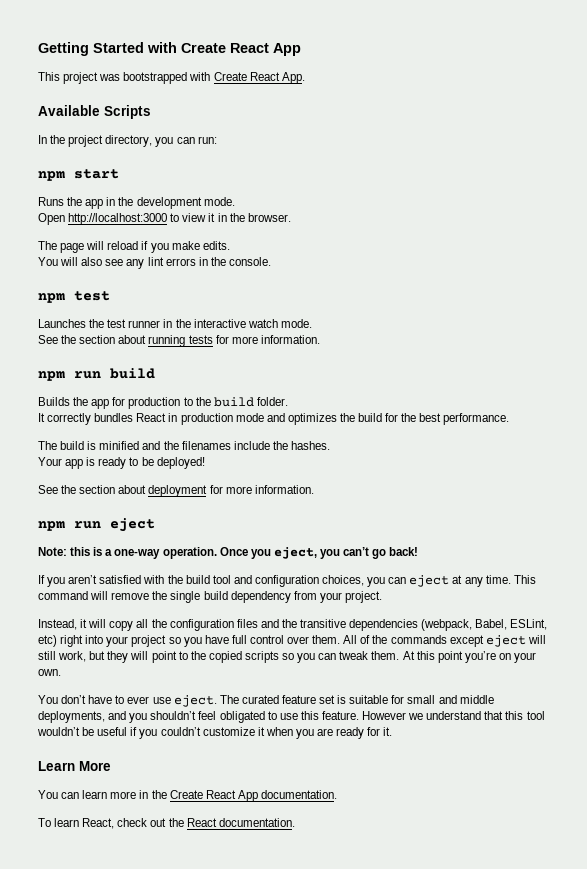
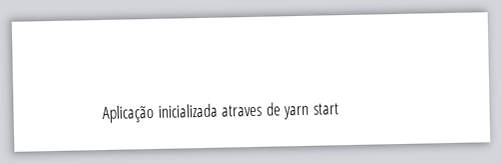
- Getting Started with Create React App
- This project was bootstrapped with Create React App.
- Available Scripts
- In the project directory, you can run:
- npm start
- Runs the app in the development mode.
- Open http://localhost:3000 to view it in the browser.
- The page will reload if you make edits.
- You will also see any lint errors in the console.
- npm test
- Launches the test runner in the interactive watch mode.
- See the section about running tests for more information.
- npm run build
- Builds the app for production to the build folder.
- It correctly bundles React in production mode and optimizes the build for the best performance.
- The build is minified and the filenames include the hashes.
- Your app is ready to be deployed!
- See the section about deployment for more information.
- npm run eject
- Note: this is a one-way operation. Once you eject, you can’t go back!
- If you aren’t satisfied with the build tool and configuration choices, you can eject at any time. This command will remove the single build dependency from your project.
- Instead, it will copy all the configuration files and the transitive dependencies (webpack, Babel, ESLint, etc) right into your project so you have full control over them. All of the commands except eject will still work, but they will point to the copied scripts so you can tweak them. At this point you’re on your own.
- You don’t have to ever use eject. The curated feature set is suitable for small and middle deployments, and you shouldn’t feel obligated to use this feature. However we understand that this tool wouldn’t be useful if you couldn’t customize it when you are ready for it.
- Learn More
- You can learn more in the Create React App documentation.
- To learn React, check out the React documentation.
+ Aplicação inicializada atraves de yarn start

